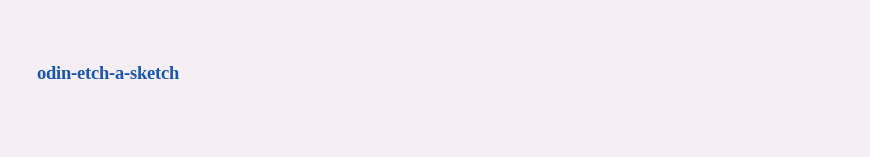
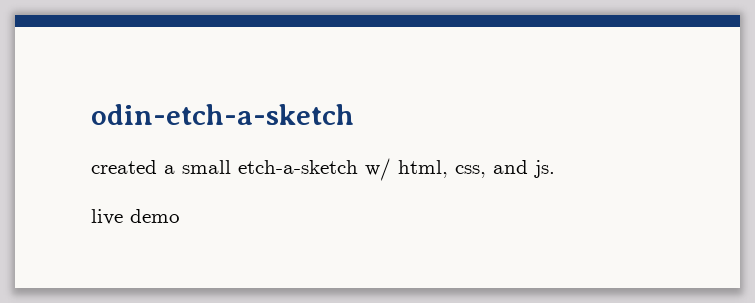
+ created a small etch-a-sketch w/ html, css, and js.
+ live demo

